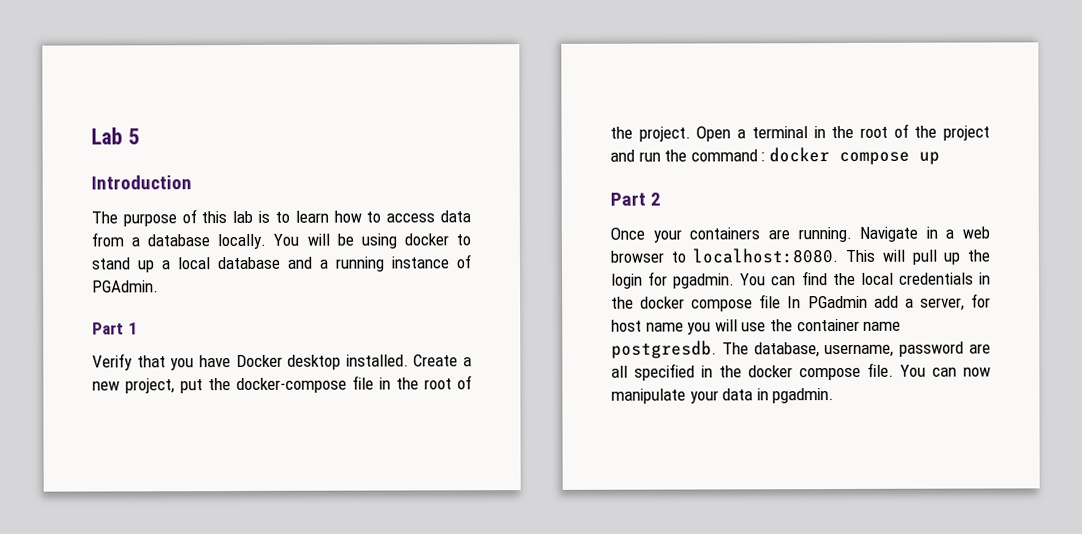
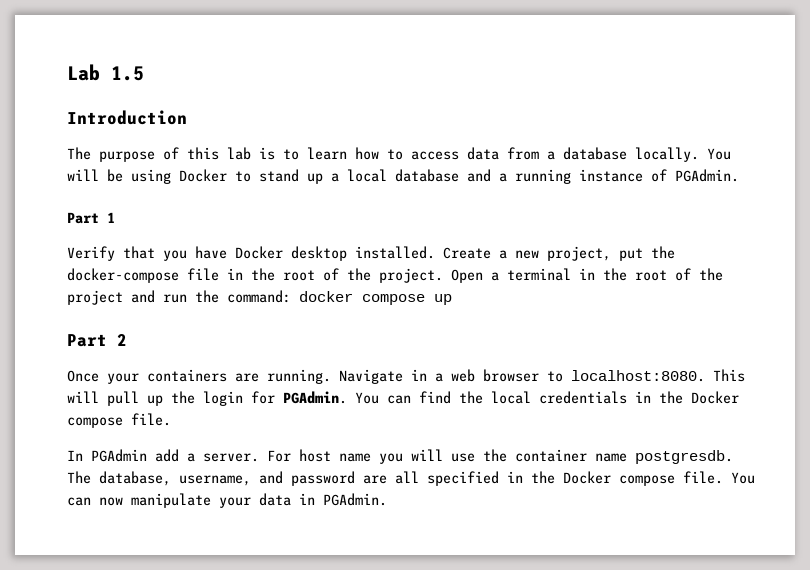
- Lab 5
+ Lab 1.5
- You will be using docker to stand up a local database and a running instance of PGAdmin.
+ You will be using Docker to stand up a local database and a running instance of PGAdmin.
- Open a terminal in the root of the project and run the command : docker compose up
+ Open a terminal in the root of the project and run the command: docker compose up
- This will pull up the login for pgadmin.
+ This will pull up the login for PGAdmin.
- You can find the local credentials in the docker compose file In PGadmin add a server, for host name you will use the container name postgresdb.
+ You can find the local credentials in the Docker compose file.
+ In PGAdmin add a server. For host name you will use the container name postgresdb.
- The database, username, password are all specified in the docker compose file.
+ The database, username, and password are all specified in the Docker compose file.
- You can now manipulate your data in pgadmin.
+ You can now manipulate your data in PGAdmin.

